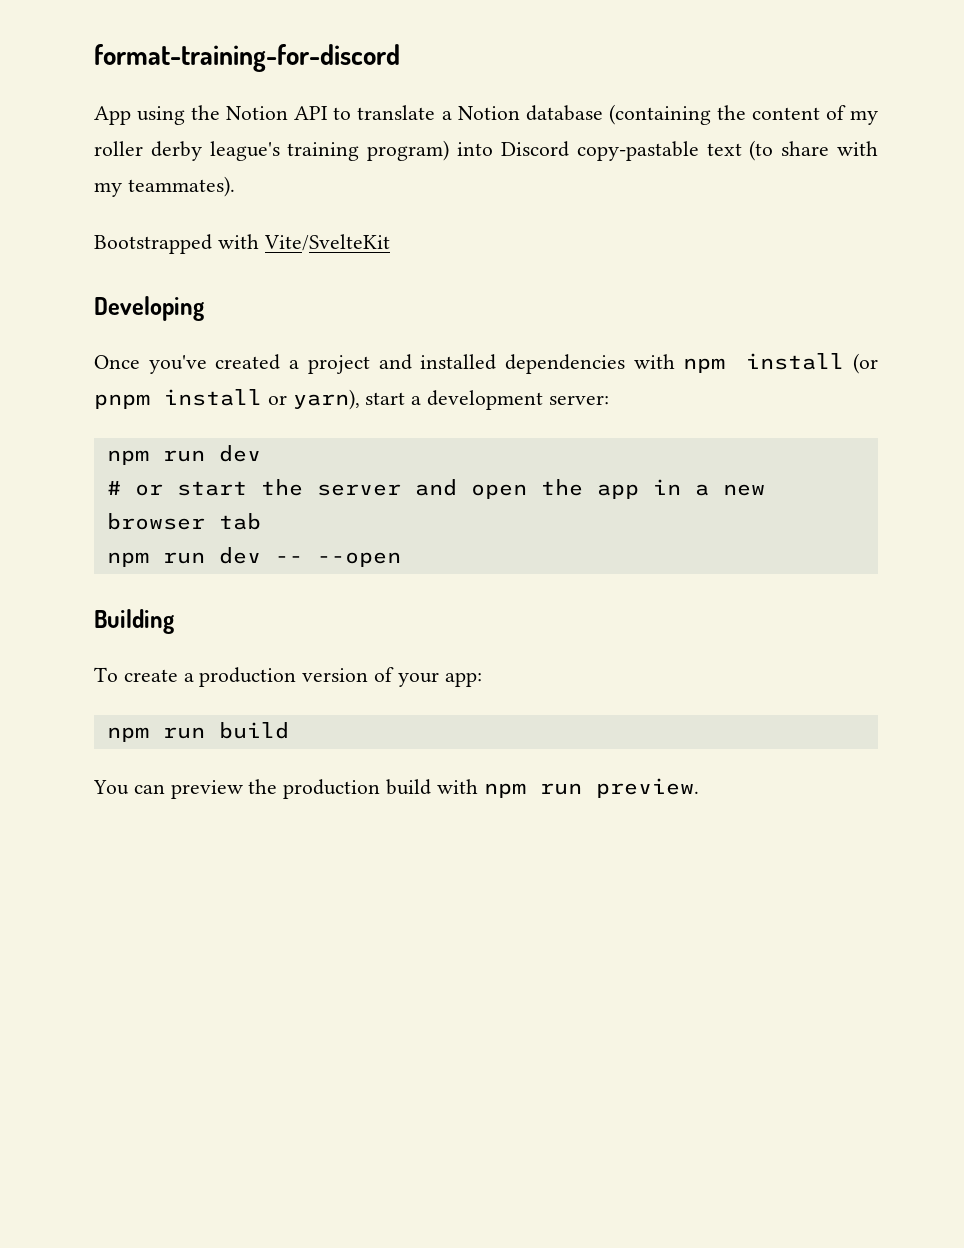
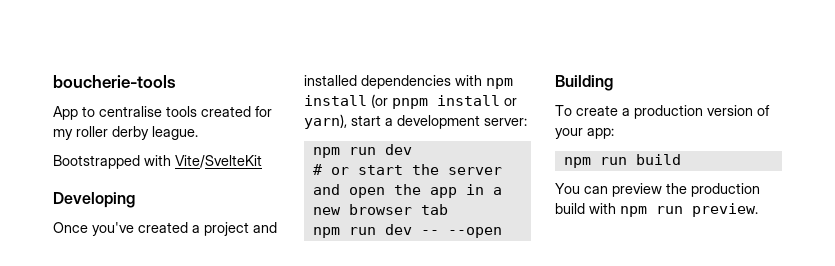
- format-training-for-discord
+ boucherie-tools
- App using the Notion API to translate a Notion database (containing the content of my roller derby league's training program) into Discord copy-pastable text (to share with my teammates).
+ App to centralise tools created for my roller derby league.

